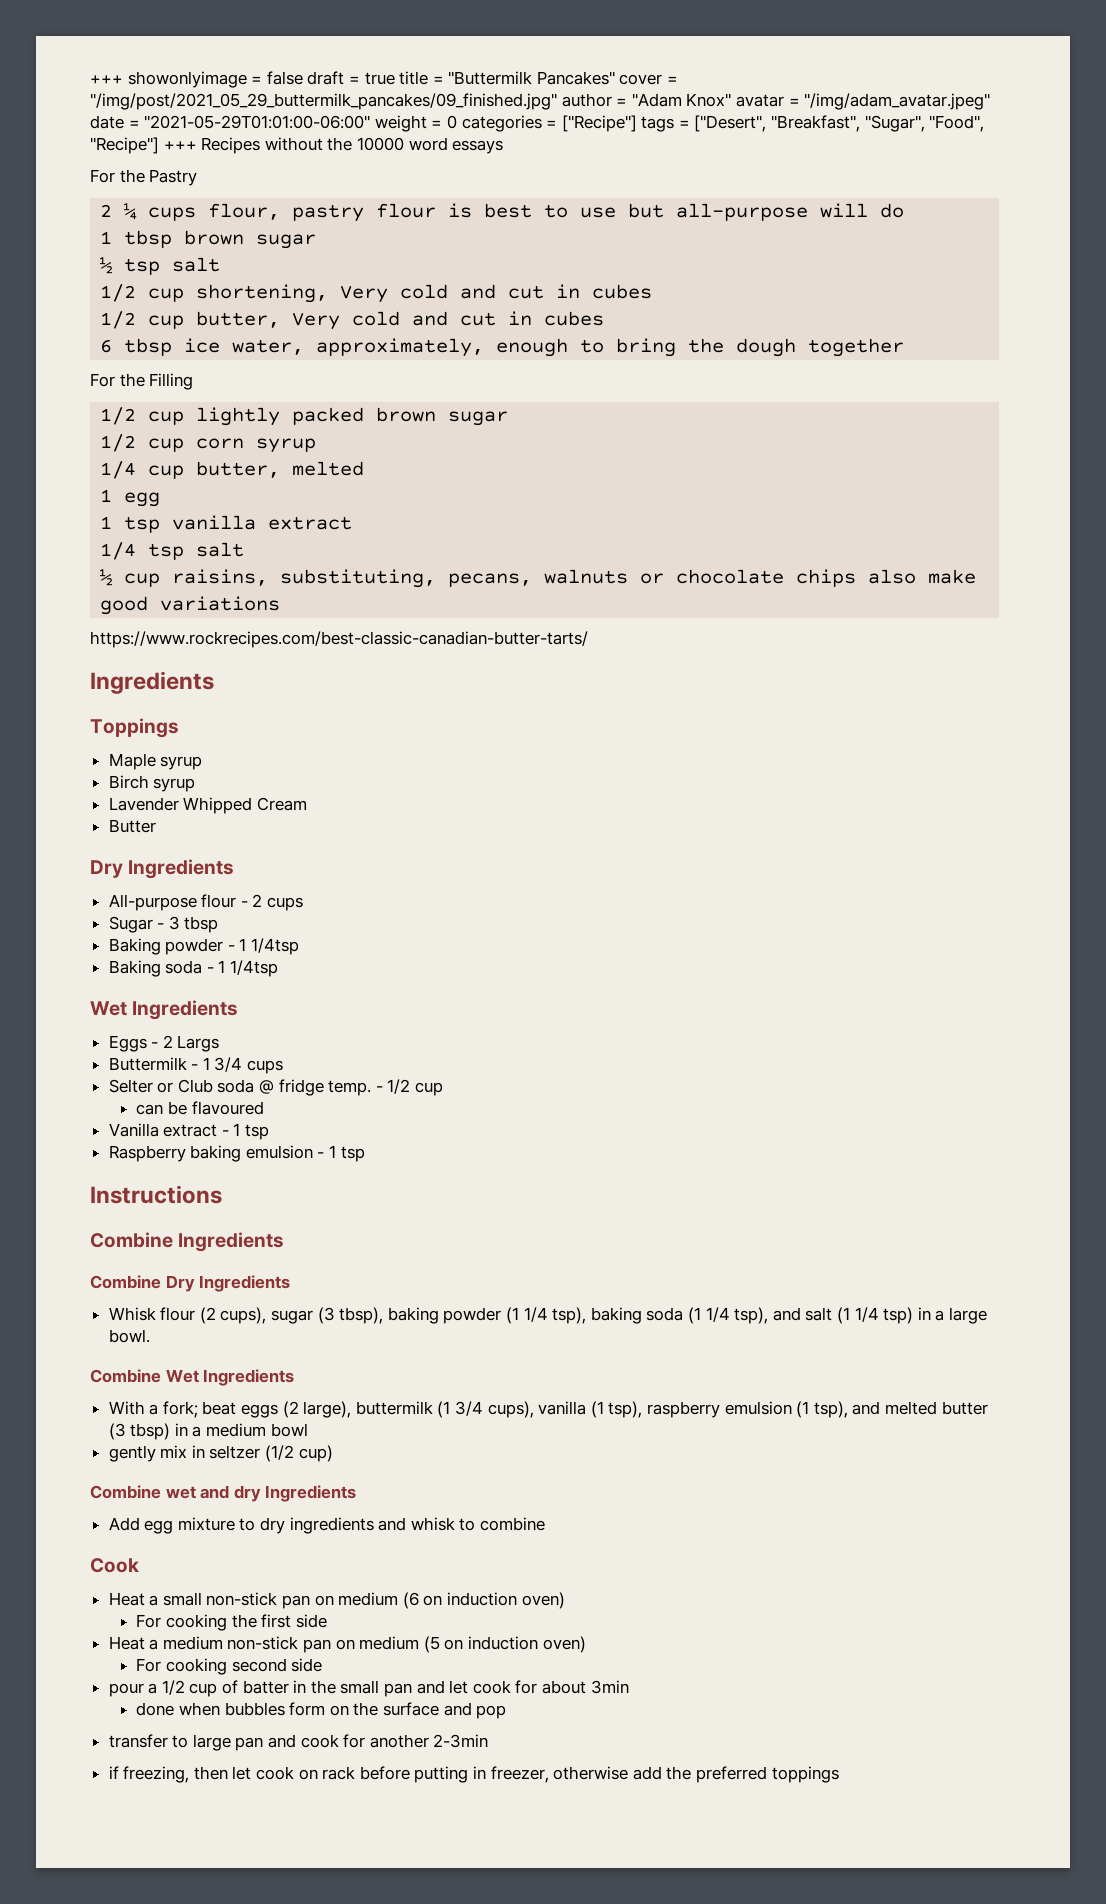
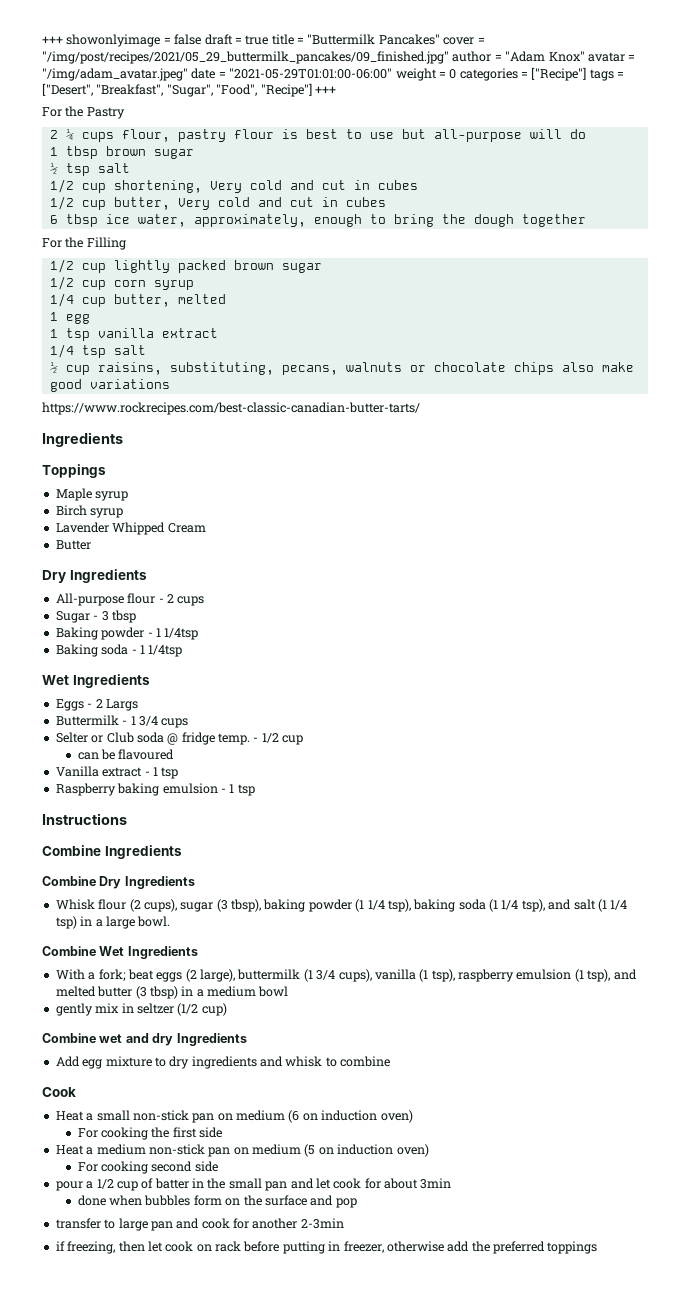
- +++ showonlyimage = false draft = true title = "Buttermilk Pancakes" cover = "/img/post/2021_05_29_buttermilk_pancakes/09_finished.jpg" author = "Adam Knox" avatar = "/img/adam_avatar.jpeg" date = "2021-05-29T01:01:00-06:00" weight = 0 categories = ["Recipe"] tags = ["Desert", "Breakfast", "Sugar", "Food", "Recipe"] +++ Recipes without the 10000 word essays
+ +++ showonlyimage = false draft = true title = "Buttermilk Pancakes" cover = "/img/post/recipes/2021/05_29_buttermilk_pancakes/09_finished.jpg" author = "Adam Knox" avatar = "/img/adam_avatar.jpeg" date = "2021-05-29T01:01:00-06:00" weight = 0 categories = ["Recipe"] tags = ["Desert", "Breakfast", "Sugar", "Food", "Recipe"] +++

